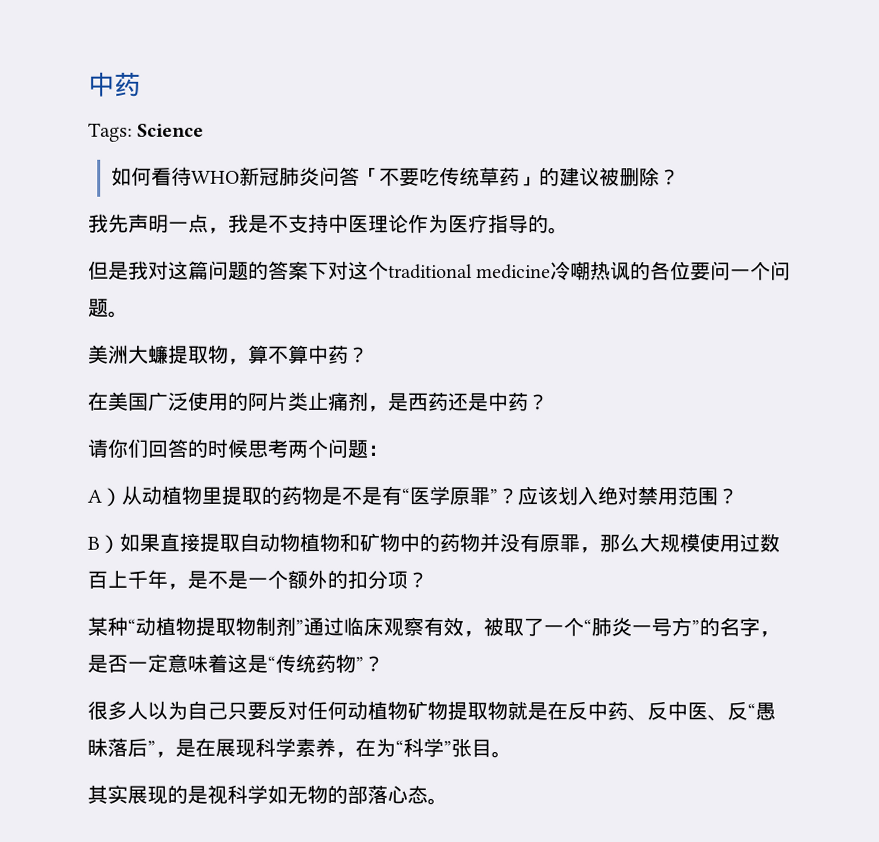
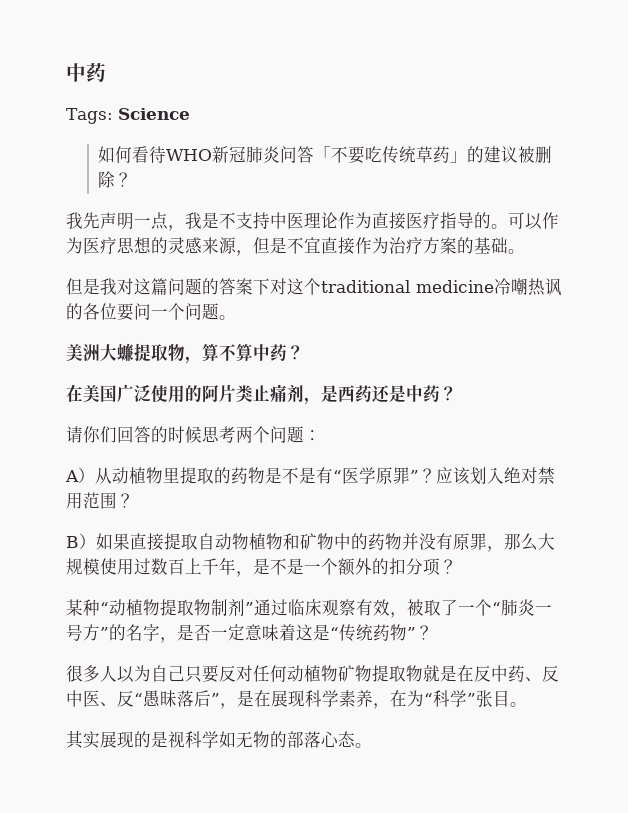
- 我先声明一点，我是不支持中医理论作为医疗指导的。
+ 我先声明一点，我是不支持中医理论作为直接医疗指导的。可以作为医疗思想的灵感来源，但是不宜直接作为治疗方案的基础。

